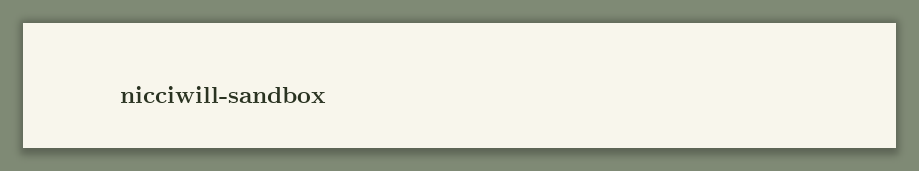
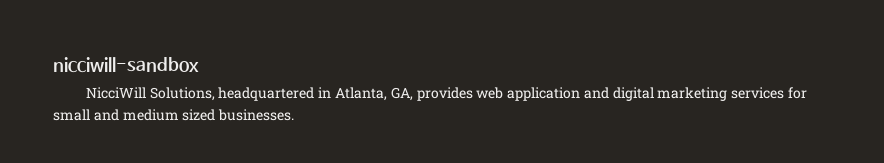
+ NicciWill Solutions, headquartered in Atlanta, GA, provides web application and digital marketing services for small and medium sized businesses.

